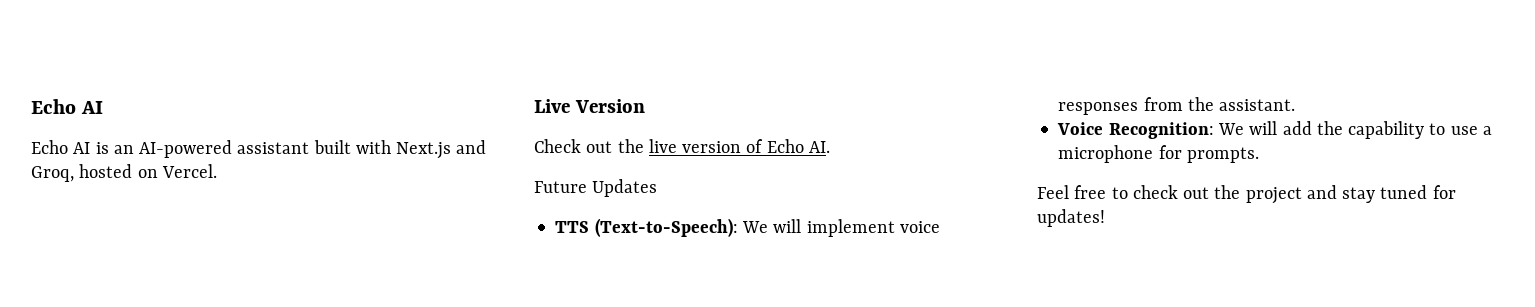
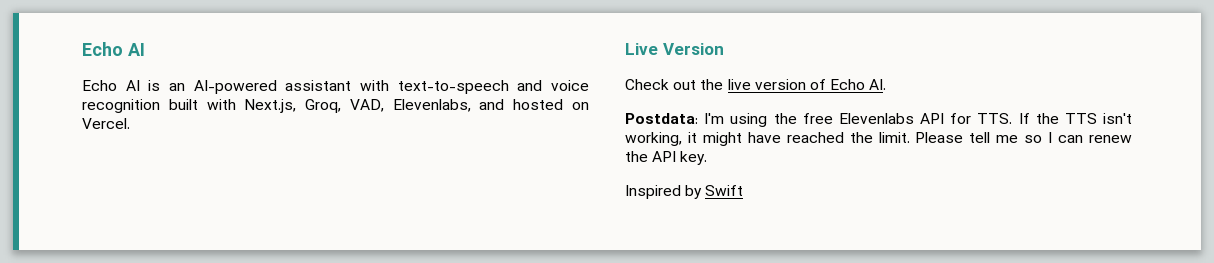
- Echo AI is an AI-powered assistant built with Next.js and Groq, hosted on Vercel.
+ Echo AI is an AI-powered assistant with text-to-speech and voice recognition built with Next.js, Groq, VAD, Elevenlabs, and hosted on Vercel.
- Future Updates
- TTS (Text-to-Speech): We will implement voice responses from the assistant.
- Voice Recognition: We will add the capability to use a microphone for prompts.
- Feel free to check out the project and stay tuned for updates!
+ Postdata: I'm using the free Elevenlabs API for TTS. If the TTS isn't working, it might have reached the limit. Please tell me so I can renew the API key.
+ Inspired by Swift

